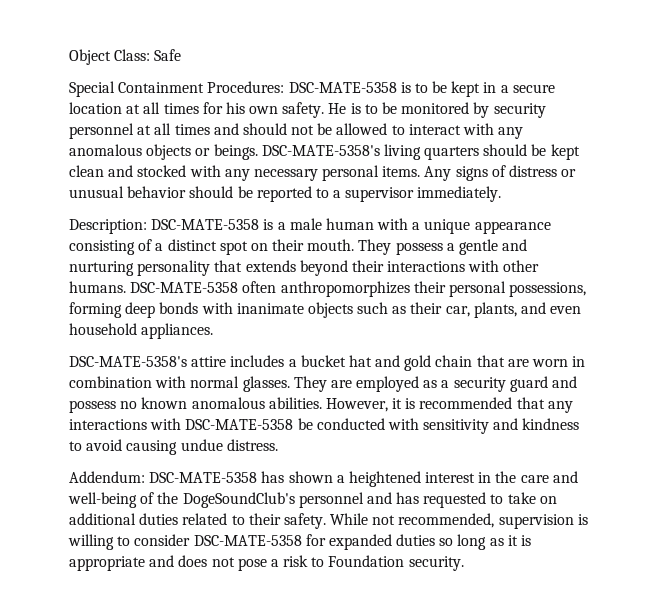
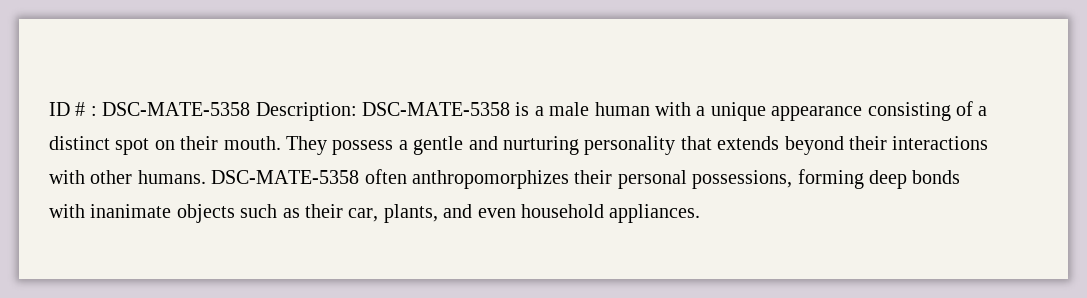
- Object Class: Safe
- Special Containment Procedures: DSC-MATE-5358 is to be kept in a secure location at all times for his own safety. He is to be monitored by security personnel at all times and should not be allowed to interact with any anomalous objects or beings. DSC-MATE-5358's living quarters should be kept clean and stocked with any necessary personal items. Any signs of distress or unusual behavior should be reported to a supervisor immediately.
- Description: DSC-MATE-5358 is a male human with a unique appearance consisting of a distinct spot on their mouth.
+ ID # : DSC-MATE-5358 Description: DSC-MATE-5358 is a male human with a unique appearance consisting of a distinct spot on their mouth.
- DSC-MATE-5358's attire includes a bucket hat and gold chain that are worn in combination with normal glasses. They are employed as a security guard and possess no known anomalous abilities. However, it is recommended that any interactions with DSC-MATE-5358 be conducted with sensitivity and kindness to avoid causing undue distress.
- Addendum: DSC-MATE-5358 has shown a heightened interest in the care and well-being of the DogeSoundClub's personnel and has requested to take on additional duties related to their safety. While not recommended, supervision is willing to consider DSC-MATE-5358 for expanded duties so long as it is appropriate and does not pose a risk to Foundation security.

